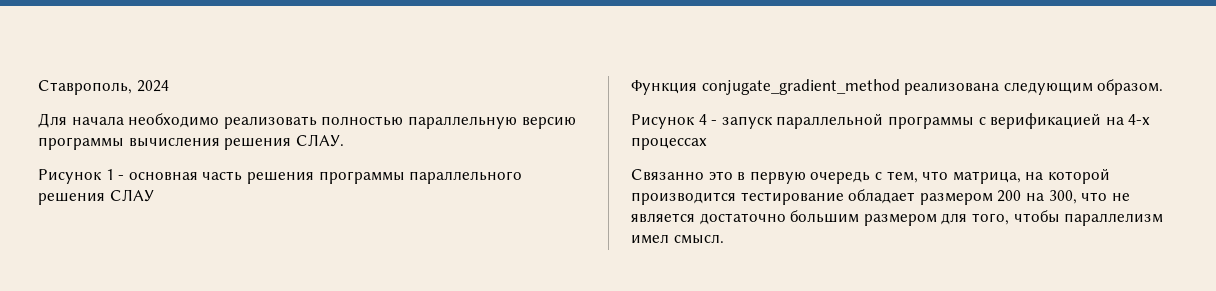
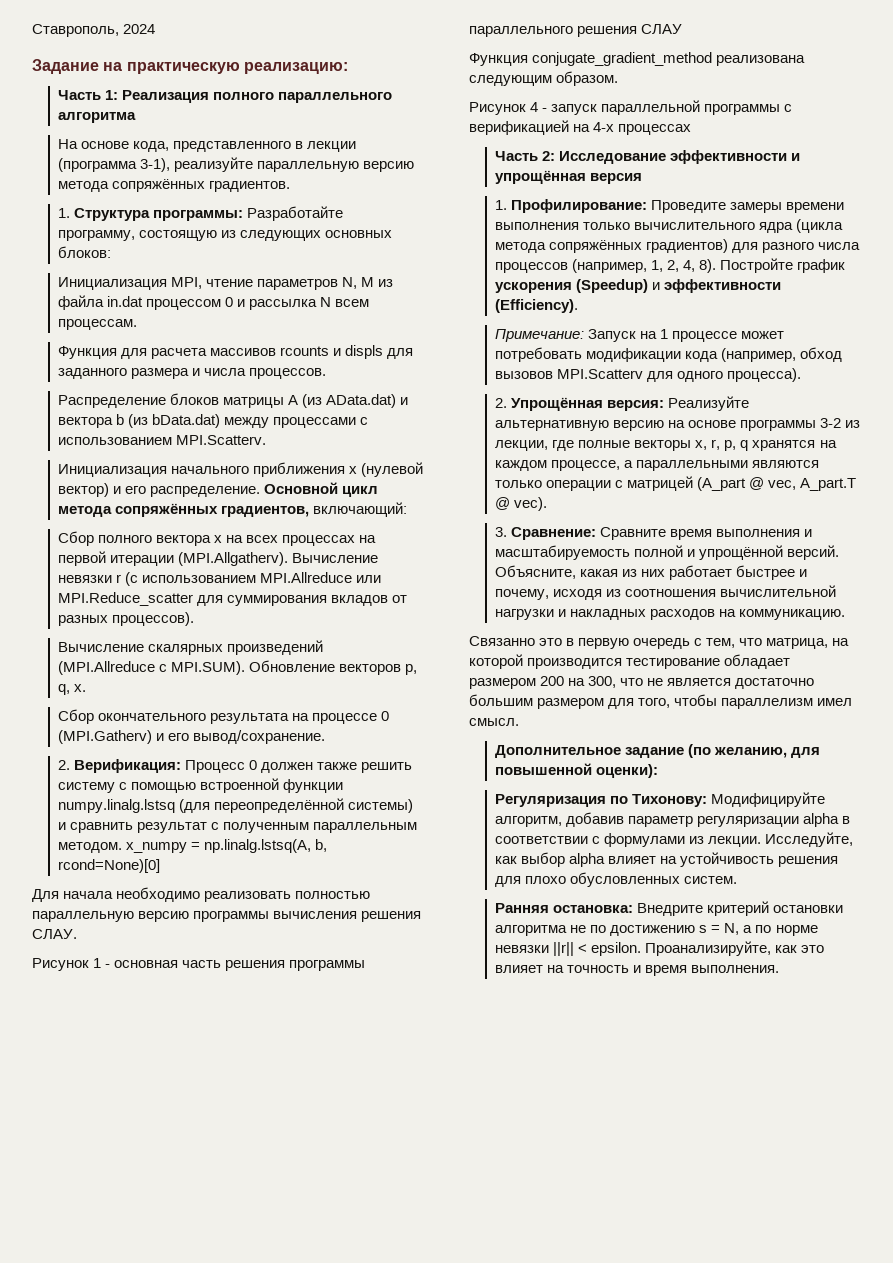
+ Задание на практическую реализацию:
+ Часть 1: Реализация полного параллельного алгоритма
+ На основе кода, представленного в лекции (программа 3-1), реализуйте параллельную версию метода сопряжённых градиентов.
+ 1. Структура программы: Разработайте программу, состоящую из следующих основных блоков:
+ Инициализация MPI, чтение параметров N, M из файла in.dat процессом 0 и рассылка N всем процессам.
+ Функция для расчета массивов rcounts и displs для заданного размера и числа процессов.
+ Распределение блоков матрицы A (из AData.dat) и вектора b (из bData.dat) между процессами с использованием MPI.Scatterv.
+ Инициализация начального приближения x (нулевой вектор) и его распределение. Основной цикл метода сопряжённых градиентов, включающий:
+ Сбор полного вектора x на всех процессах на первой итерации (MPI.Allgatherv). Вычисление невязки r (с использованием MPI.Allreduce или MPI.Reduce_scatter для суммирования вкладов от разных процессов).
+ Вычисление скалярных произведений (MPI.Allreduce с MPI.SUM). Обновление векторов p, q, x.
+ Сбор окончательного результата на процессе 0 (MPI.Gatherv) и его вывод/сохранение.
+ 2. Верификация: Процесс 0 должен также решить систему с помощью встроенной функции numpy.linalg.lstsq (для переопределённой системы) и сравнить результат с полученным параллельным методом. x_numpy = np.linalg.lstsq(A, b, rcond=None)[0]
+ Часть 2: Исследование эффективности и упрощённая версия
+ 1. Профилирование: Проведите замеры времени выполнения только вычислительного ядра (цикла метода сопряжённых градиентов) для разного числа процессов (например, 1, 2, 4, 8). Постройте график ускорения (Speedup) и эффективности (Efficiency).
+ Примечание: Запуск на 1 процессе может потребовать модификации кода (например, обход вызовов MPI.Scatterv для одного процесса).
+ 2. Упрощённая версия: Реализуйте альтернативную версию на основе программы 3-2 из лекции, где полные векторы x, r, p, q хранятся на каждом процессе, а параллельными являются только операции с матрицей (A_part @ vec, A_part.T @ vec).
+ 3. Сравнение: Сравните время выполнения и масштабируемость полной и упрощённой версий. Объясните, какая из них работает быстрее и почему, исходя из соотношения вычислительной нагрузки и накладных расходов на коммуникацию.
+ Дополнительное задание (по желанию, для повышенной оценки):
+ Регуляризация по Тихонову: Модифицируйте алгоритм, добавив параметр регуляризации alpha в соответствии с формулами из лекции. Исследуйте, как выбор alpha влияет на устойчивость решения для плохо обусловленных систем.
+ Ранняя остановка: Внедрите критерий остановки алгоритма не по достижению s = N, а по норме невязки ||r|| < epsilon. Проанализируйте, как это влияет на точность и время выполнения.

